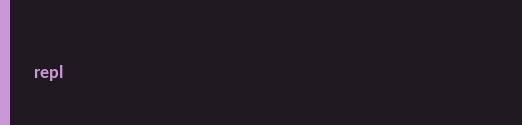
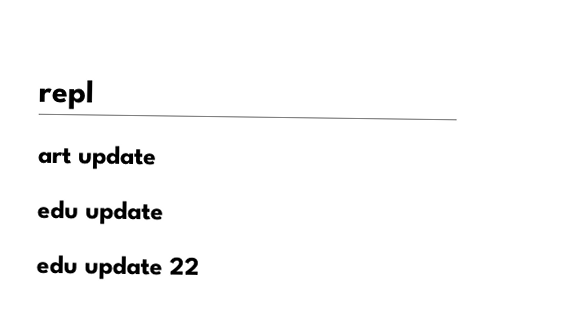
+ art update
+ edu update
+ edu update 22

